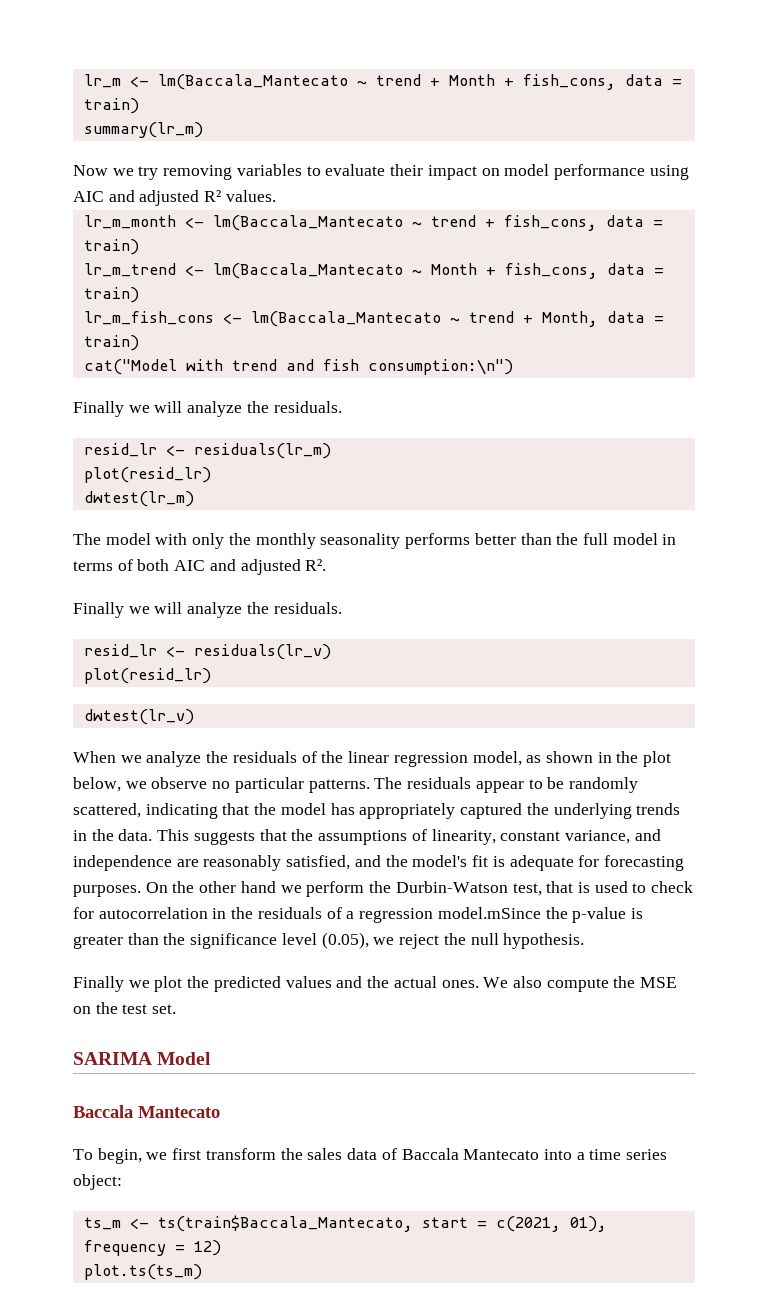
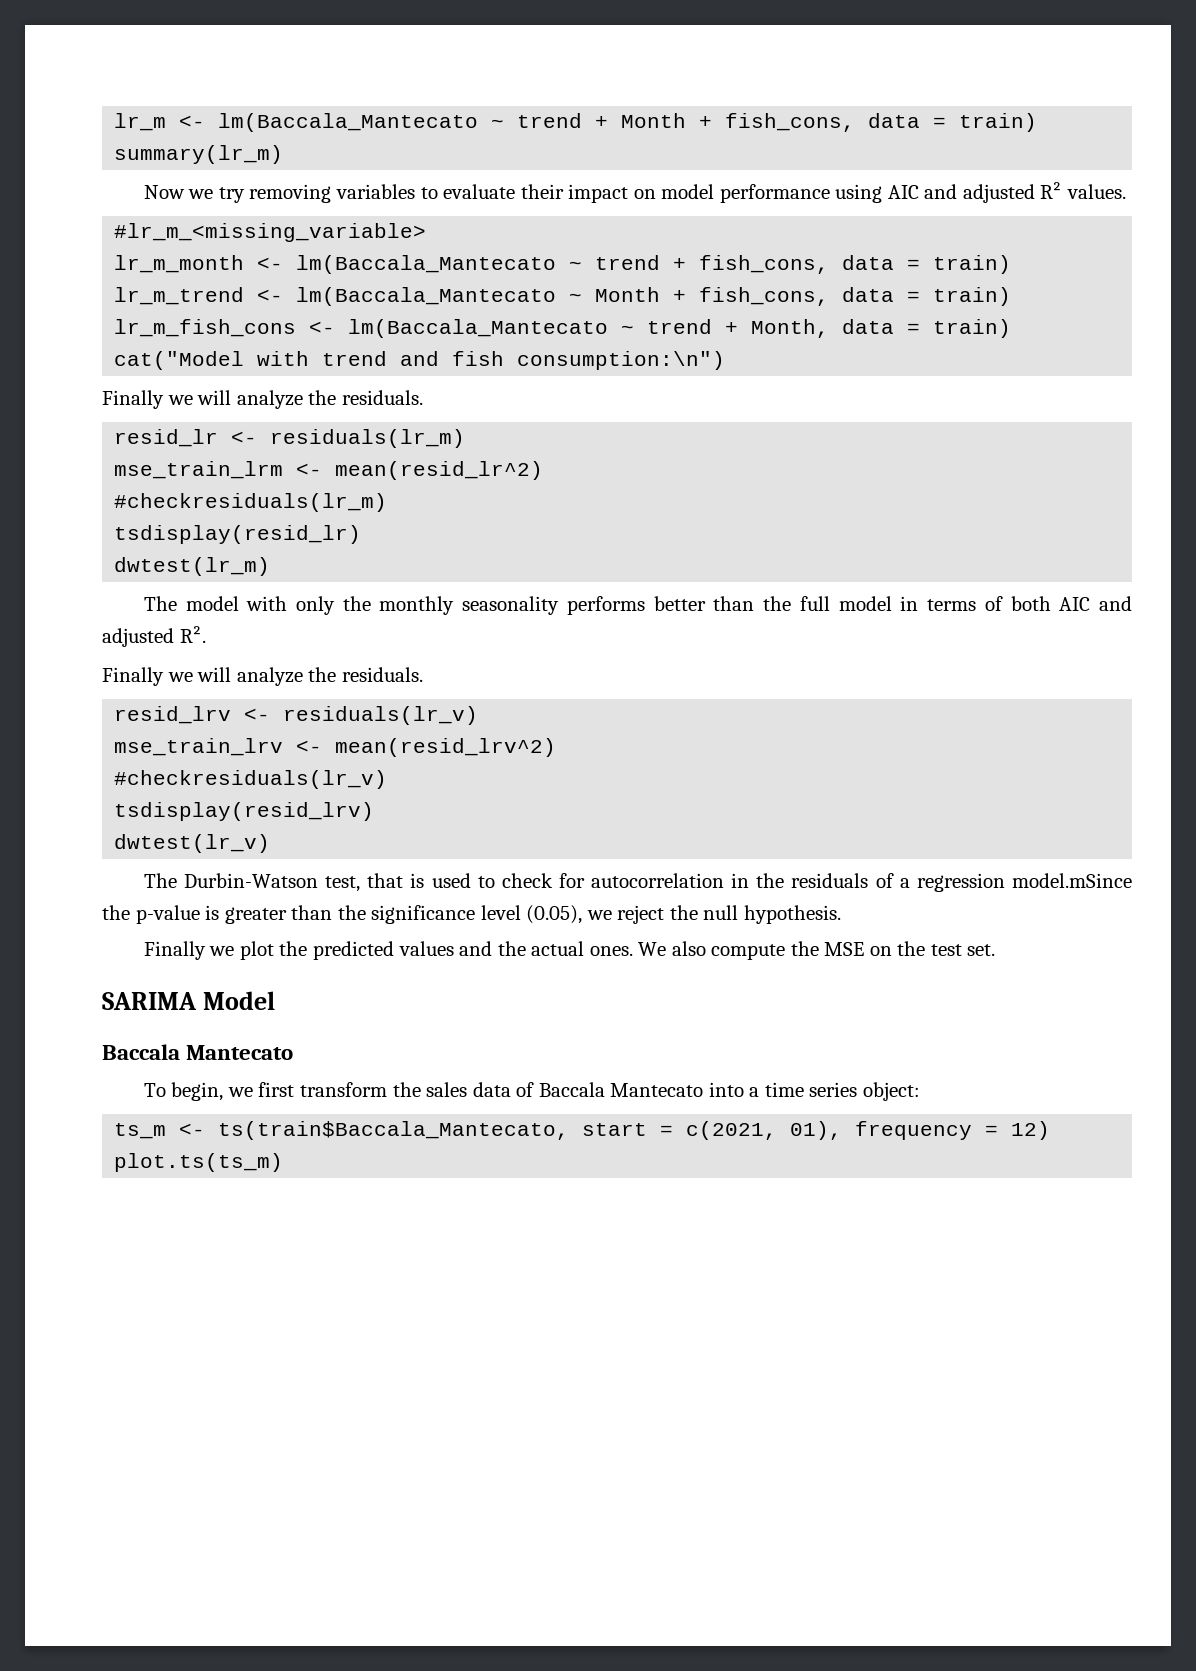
+ #lr_m_<missing_variable>
  resid_lr <- residuals(lr_m)
- plot(resid_lr)
+ mse_train_lrm <- mean(resid_lr^2)
+ #checkresiduals(lr_m)
+ tsdisplay(resid_lr)
- resid_lr <- residuals(lr_v)
- plot(resid_lr)
+ resid_lrv <- residuals(lr_v)
+ mse_train_lrv <- mean(resid_lrv^2)
+ #checkresiduals(lr_v)
+ tsdisplay(resid_lrv)
  dwtest(lr_v)
- When we analyze the residuals of the linear regression model, as shown in the plot below, we observe no particular patterns. The residuals appear to be randomly scattered, indicating that the model has appropriately captured the underlying trends in the data. This suggests that the assumptions of linearity, constant variance, and independence are reasonably satisfied, and the model's fit is adequate for forecasting purposes. On the other hand we perform the Durbin-Watson test, that is used to check for autocorrelation in the residuals of a regression model.mSince the p-value is greater than the significance level (0.05), we reject the null hypothesis.
+ The Durbin-Watson test, that is used to check for autocorrelation in the residuals of a regression model.mSince the p-value is greater than the significance level (0.05), we reject the null hypothesis.

